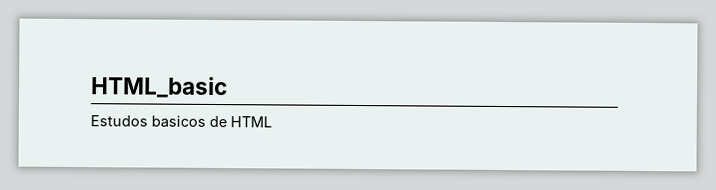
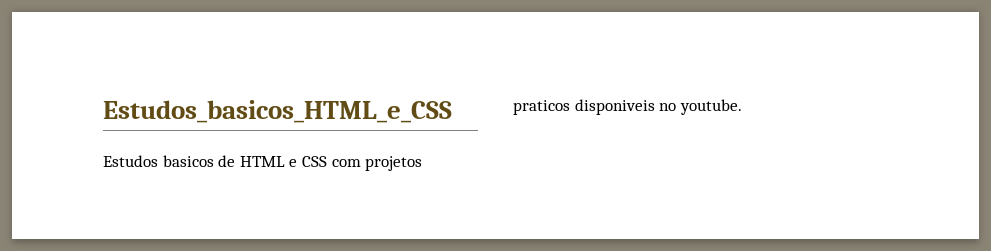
- HTML_basic
+ Estudos_basicos_HTML_e_CSS
- Estudos basicos de HTML
+ Estudos basicos de HTML e CSS com projetos praticos disponiveis no youtube.

